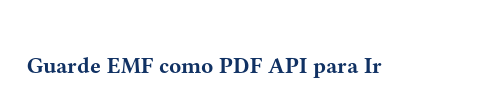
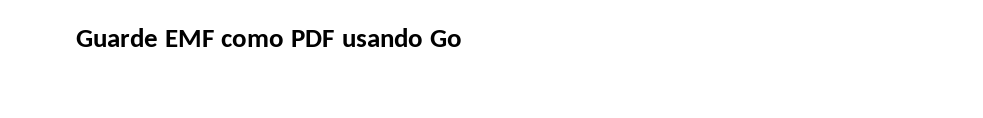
- Guarde EMF como PDF API para Ir
+ Guarde EMF como PDF usando Go

